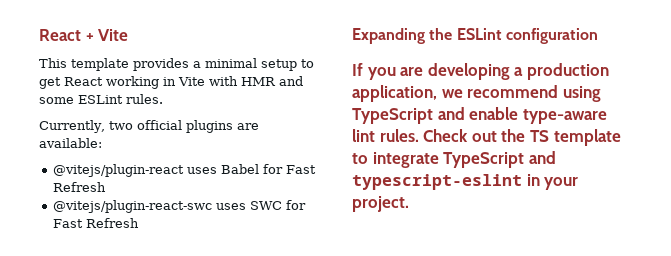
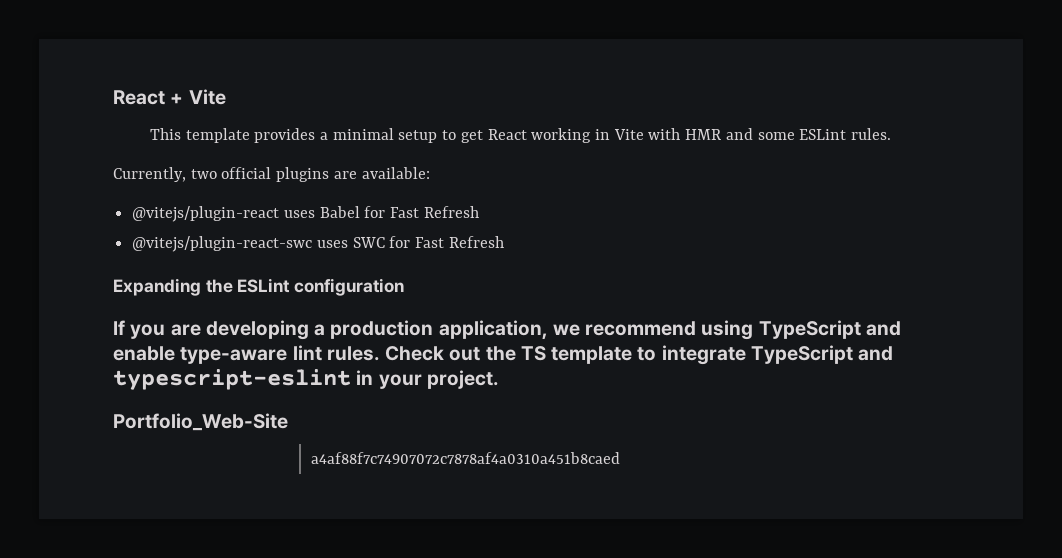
+ Portfolio_Web-Site
+ a4af88f7c74907072c7878af4a0310a451b8caed

